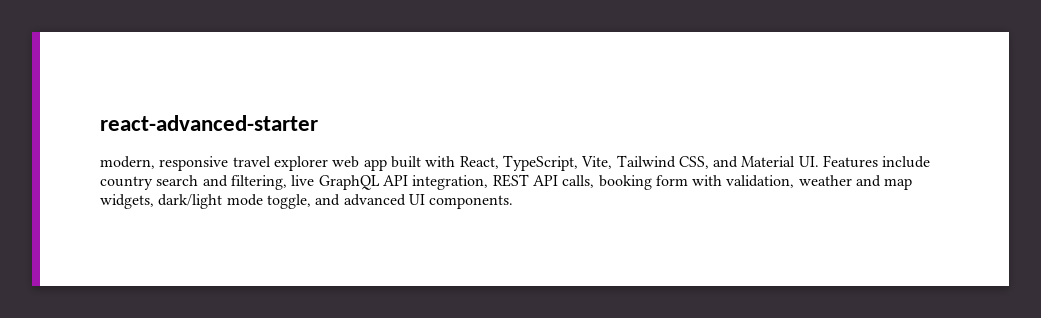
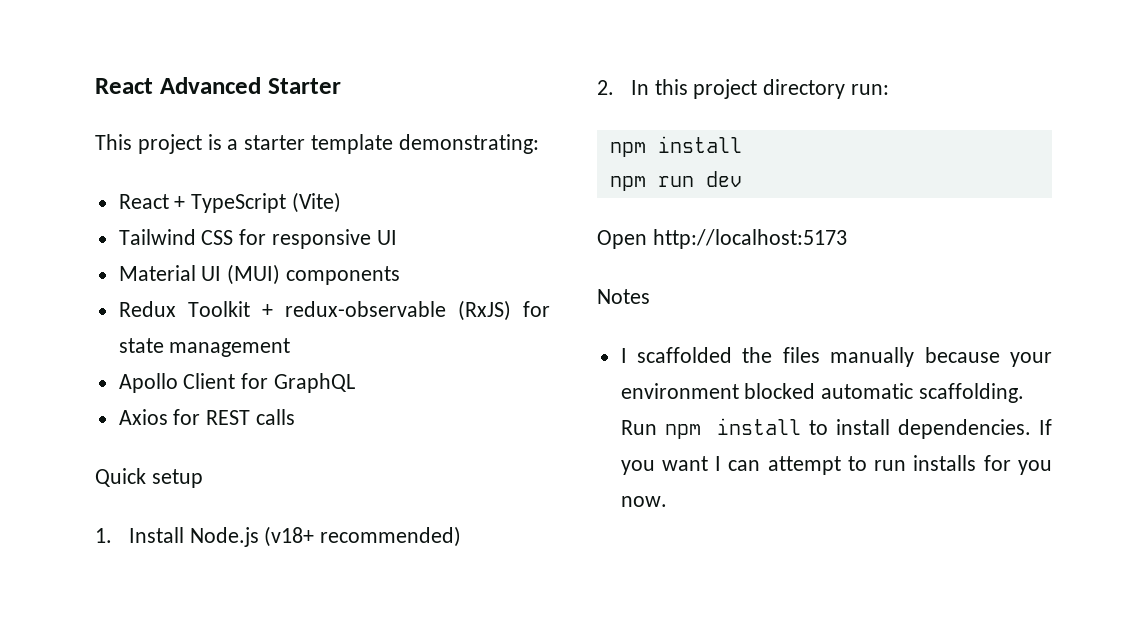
- react-advanced-starter
- modern, responsive travel explorer web app built with React, TypeScript, Vite, Tailwind CSS, and Material UI. Features include country search and filtering, live GraphQL API integration, REST API calls, booking form with validation, weather and map widgets, dark/light mode toggle, and advanced UI components.
+ React Advanced Starter
+ This project is a starter template demonstrating:
+ React + TypeScript (Vite)
+ Tailwind CSS for responsive UI
+ Material UI (MUI) components
+ Redux Toolkit + redux-observable (RxJS) for state management
+ Apollo Client for GraphQL
+ Axios for REST calls
+ Quick setup
+ 1. Install Node.js (v18+ recommended)
+ 2. In this project directory run:
+ npm install
+ npm run dev
+ Open http://localhost:5173
+ Notes
+ I scaffolded the files manually because your environment blocked automatic scaffolding. Run npm install to install dependencies. If you want I can attempt to run installs for you now.

